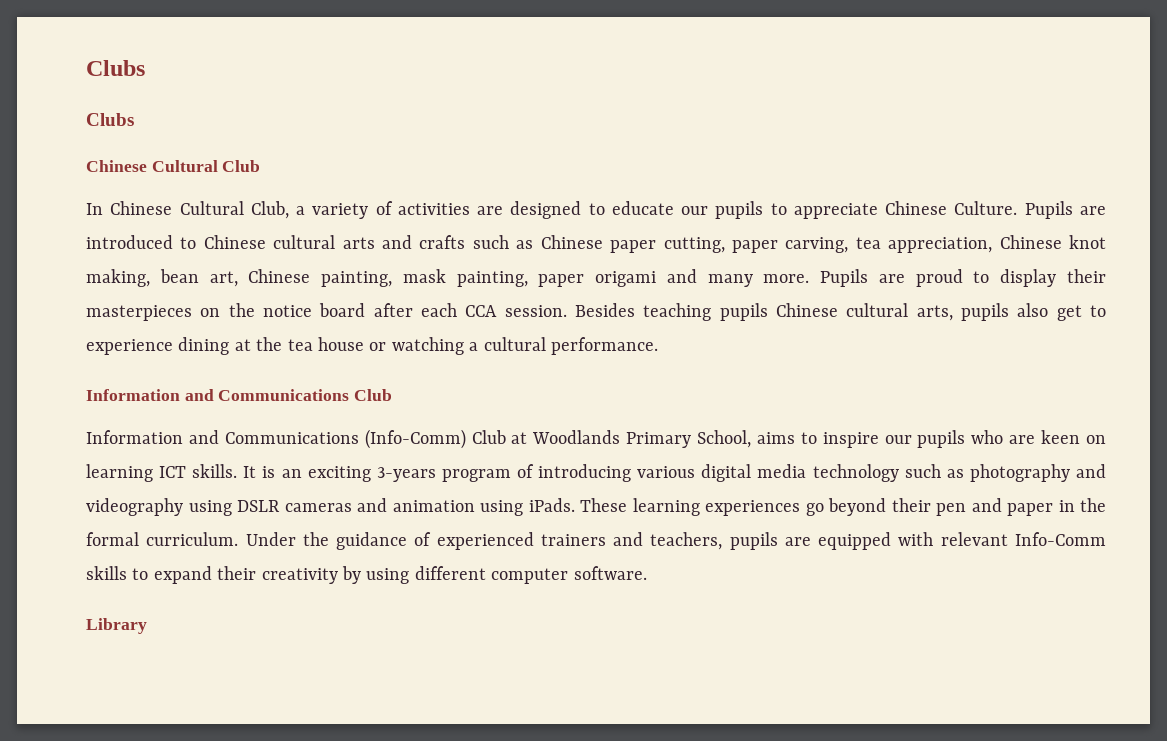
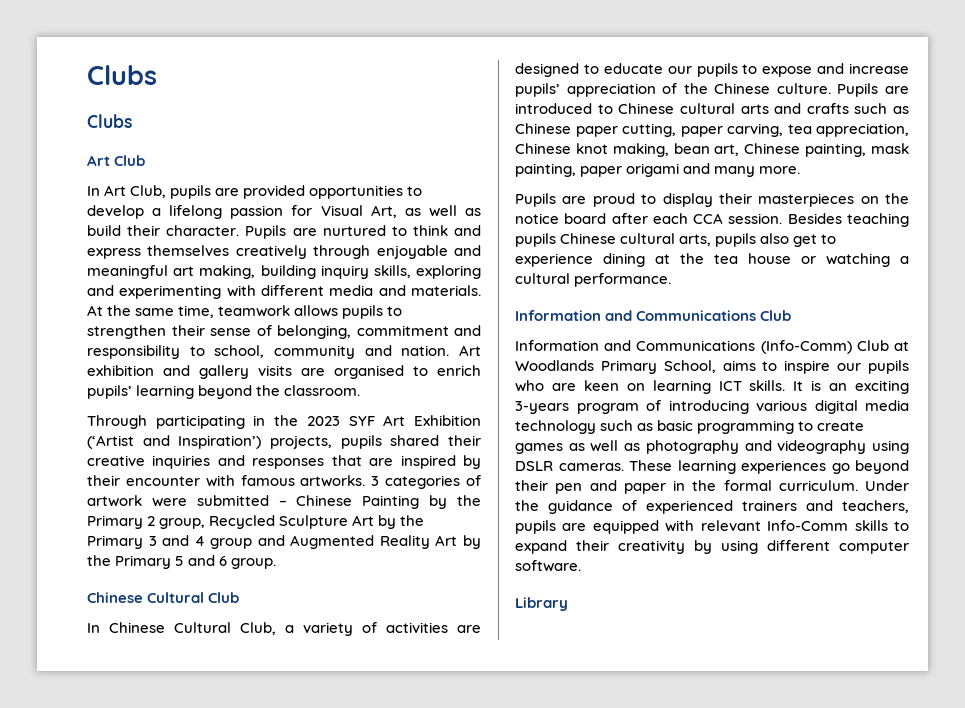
+ Art Club
+ In Art Club, pupils are provided opportunities to develop a lifelong passion for Visual Art, as well as build their character. Pupils are nurtured to think and express themselves creatively through enjoyable and meaningful art making, building inquiry skills, exploring and experimenting with different media and materials. At the same time, teamwork allows pupils to strengthen their sense of belonging, commitment and responsibility to school, community and nation. Art exhibition and gallery visits are organised to enrich pupils’ learning beyond the classroom.
+ Through participating in the 2023 SYF Art Exhibition (‘Artist and Inspiration’) projects, pupils shared their creative inquiries and responses that are inspired by their encounter with famous artworks. 3 categories of artwork were submitted – Chinese Painting by the Primary 2 group, Recycled Sculpture Art by the Primary 3 and 4 group and Augmented Reality Art by the Primary 5 and 6 group.
- In Chinese Cultural Club, a variety of activities are designed to educate our pupils to appreciate Chinese Culture.
+ In Chinese Cultural Club, a variety of activities are designed to educate our pupils to expose and increase pupils’ appreciation of the Chinese culture.
- Pupils are introduced to Chinese cultural arts and crafts such as Chinese paper cutting, paper carving, tea appreciation, Chinese knot making, bean art, Chinese painting, mask painting, paper origami and many more. Pupils are proud to display their masterpieces on the notice board after each CCA session.
+ Pupils are introduced to Chinese cultural arts and crafts such as Chinese paper cutting, paper carving, tea appreciation, Chinese knot making, bean art, Chinese painting, mask painting, paper origami and many more.
+ Pupils are proud to display their masterpieces on the notice board after each CCA session.
- It is an exciting 3-years program of introducing various digital media technology such as photography and videography using DSLR cameras and animation using iPads.
+ It is an exciting 3-years program of introducing various digital media technology such as basic programming to create games as well as photography and videography using DSLR cameras.

